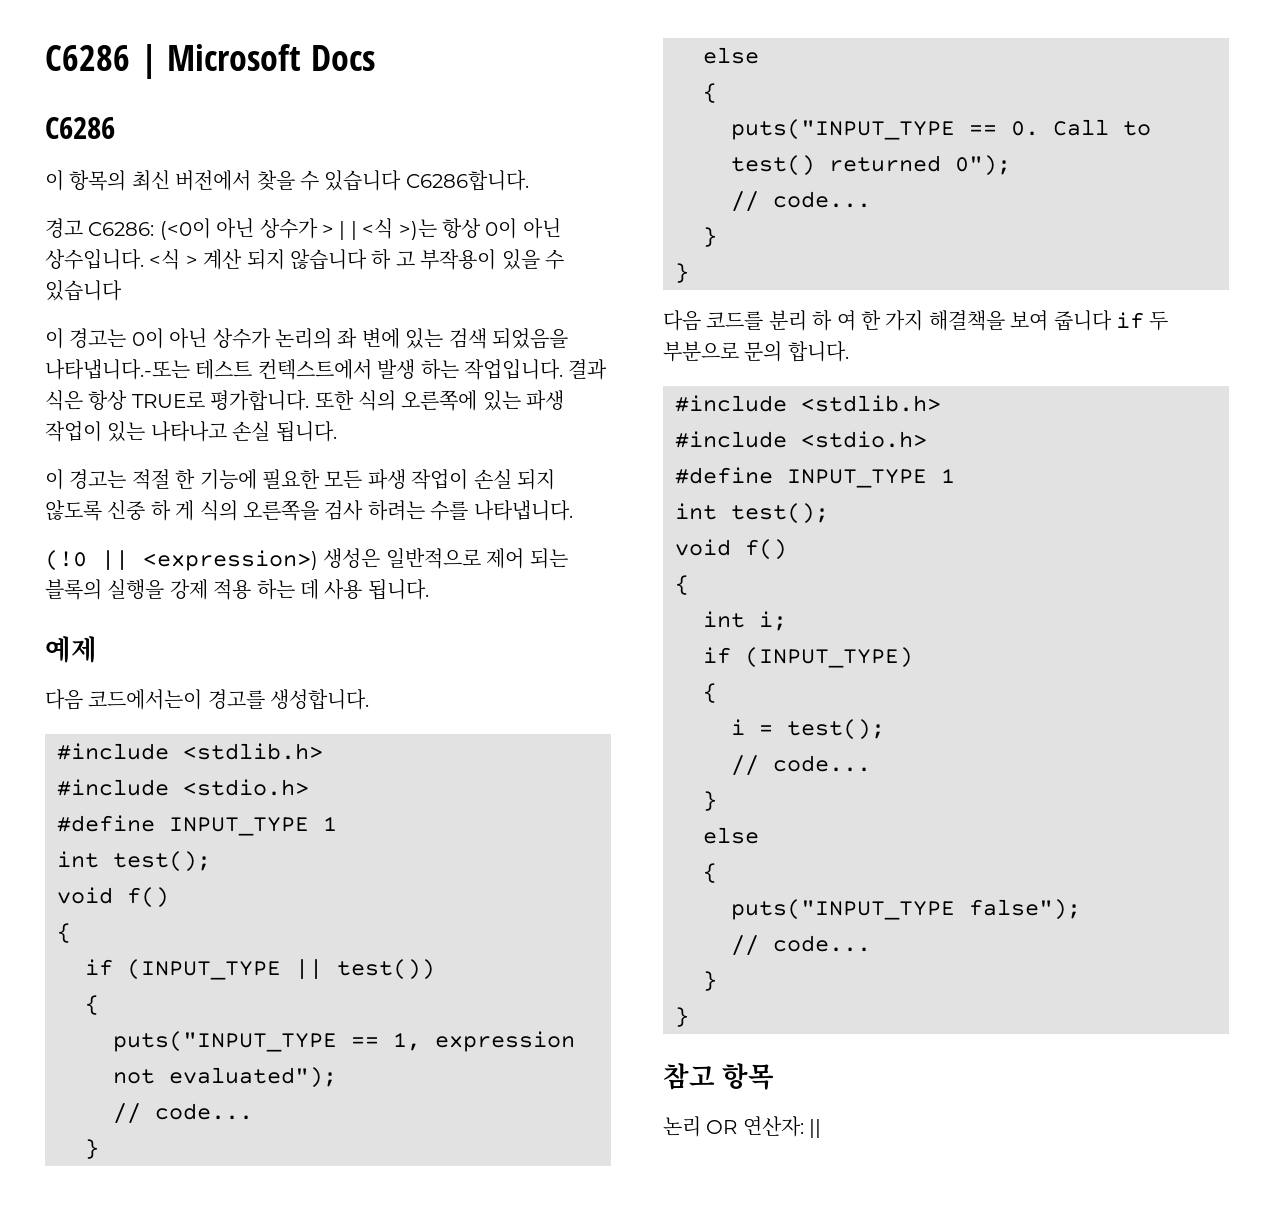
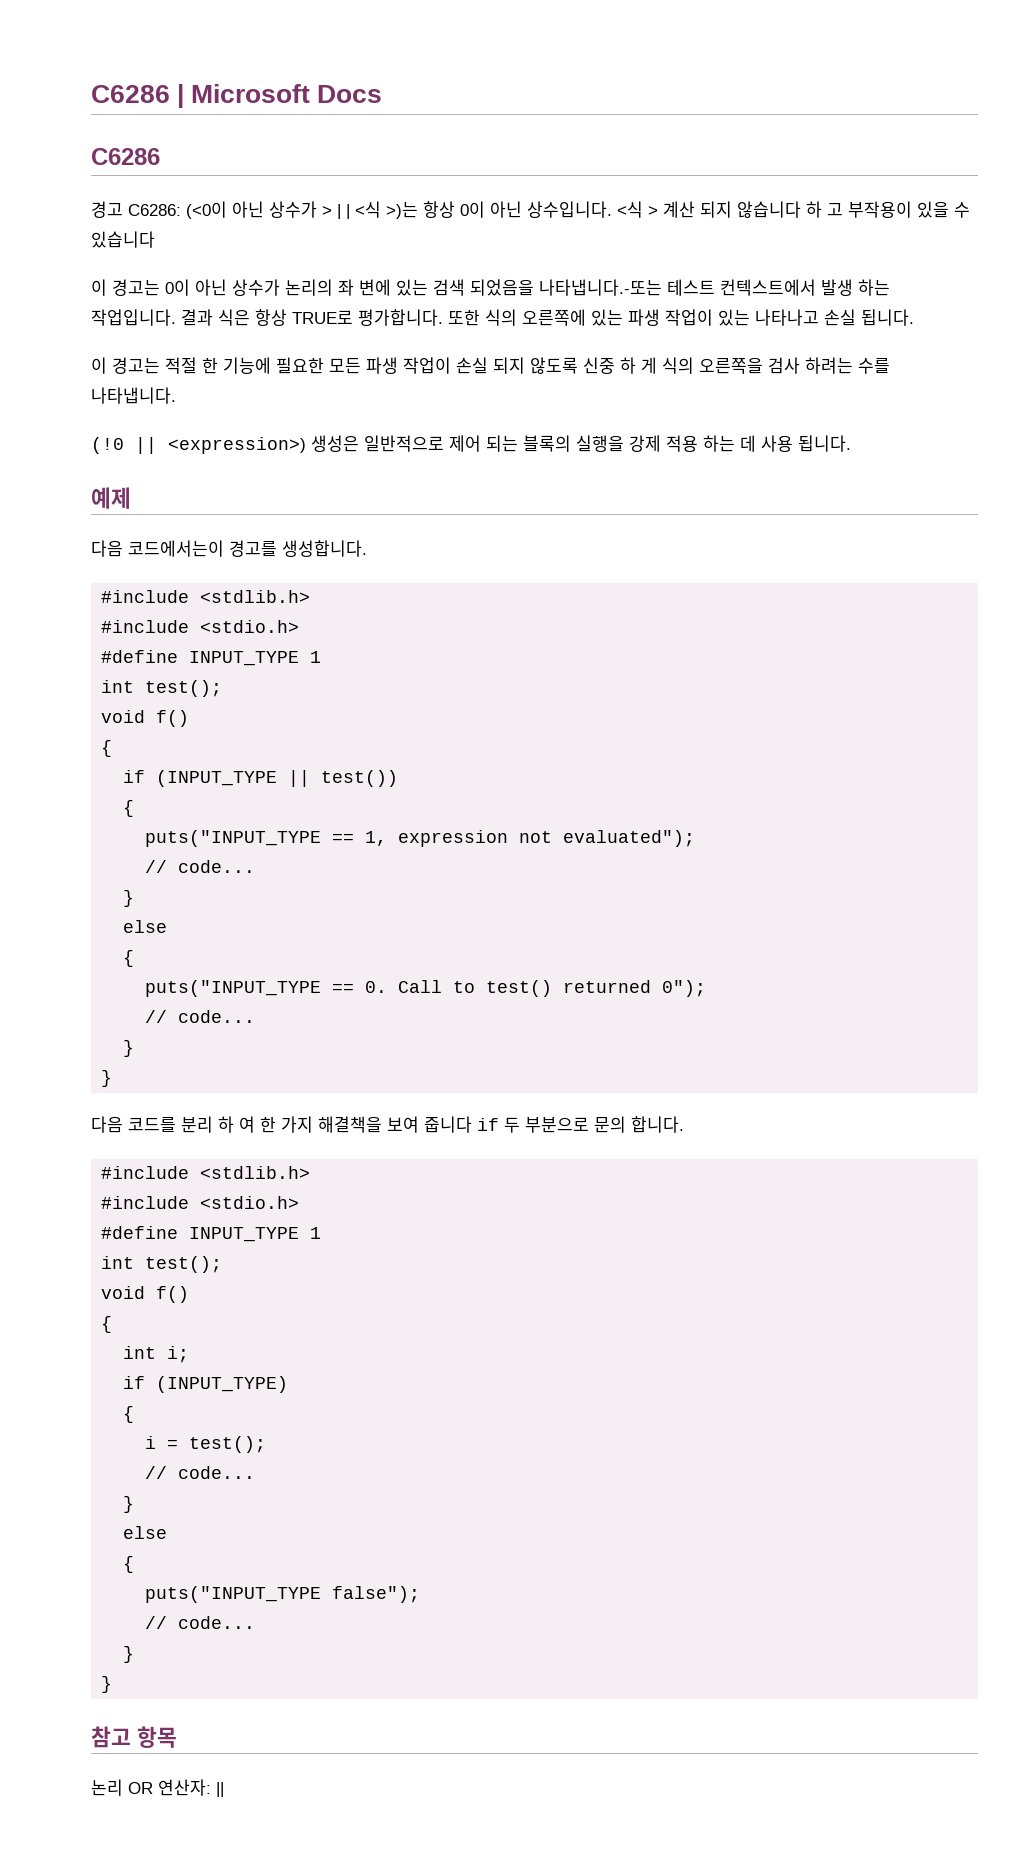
- 이 항목의 최신 버전에서 찾을 수 있습니다 C6286합니다.

